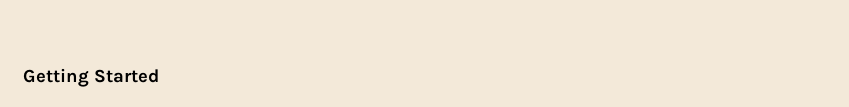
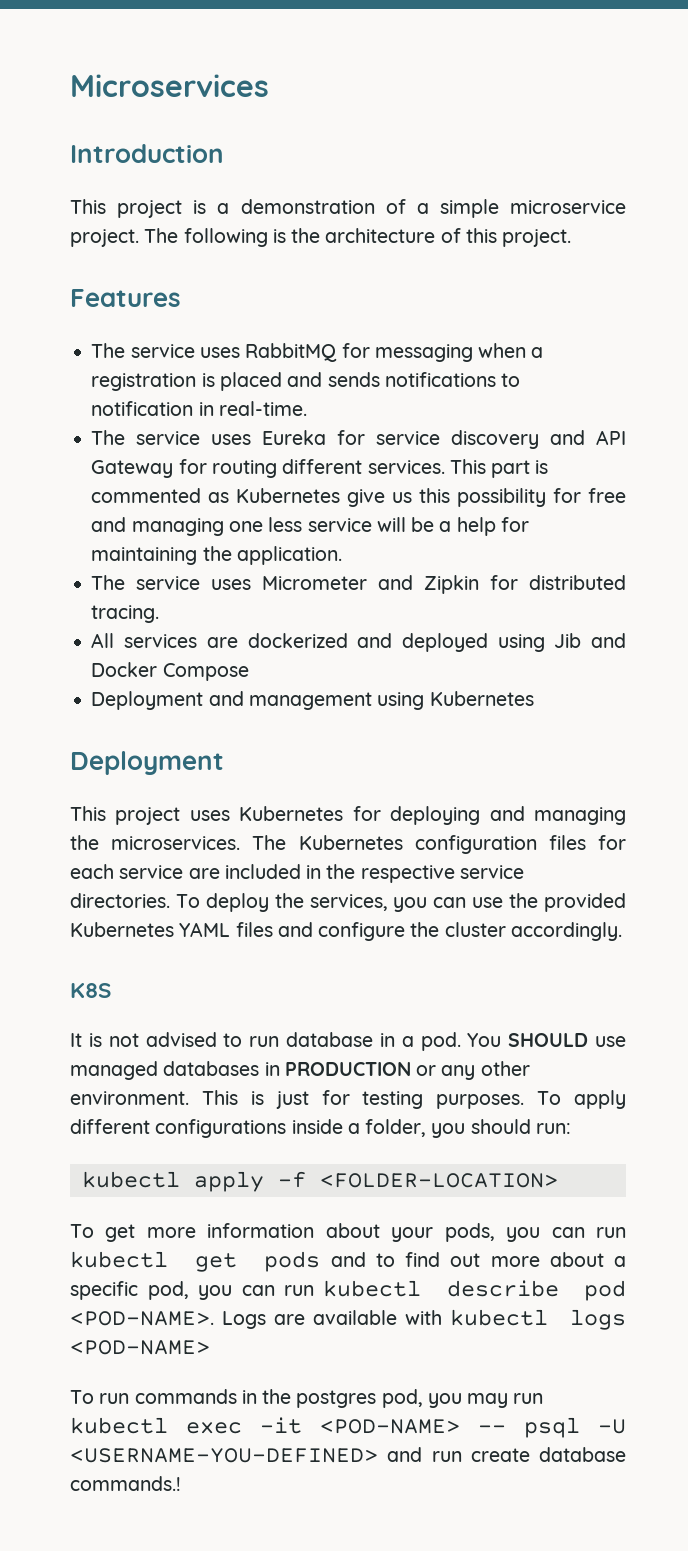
- Getting Started
+ Microservices
+ Introduction
+ This project is a demonstration of a simple microservice project. The following is the architecture of this project.
+ Features
+ The service uses RabbitMQ for messaging when a registration is placed and sends notifications to notification in real-time.
+ The service uses Eureka for service discovery and API Gateway for routing different services. This part is commented as Kubernetes give us this possibility for free and managing one less service will be a help for maintaining the application.
+ The service uses Micrometer and Zipkin for distributed tracing.
+ All services are dockerized and deployed using Jib and Docker Compose
+ Deployment and management using Kubernetes
+ Deployment
+ This project uses Kubernetes for deploying and managing the microservices. The Kubernetes configuration files for each service are included in the respective service directories. To deploy the services, you can use the provided Kubernetes YAML files and configure the cluster accordingly.
+ K8S
+ It is not advised to run database in a pod. You SHOULD use managed databases in PRODUCTION or any other environment. This is just for testing purposes. To apply different configurations inside a folder, you should run:
+ kubectl apply -f <FOLDER-LOCATION>
+ To get more information about your pods, you can run kubectl get pods and to find out more about a specific pod, you can run kubectl describe pod <POD-NAME>. Logs are available with kubectl logs <POD-NAME>
+ To run commands in the postgres pod, you may run kubectl exec -it <POD-NAME> -- psql -U <USERNAME-YOU-DEFINED> and run create database commands.!

